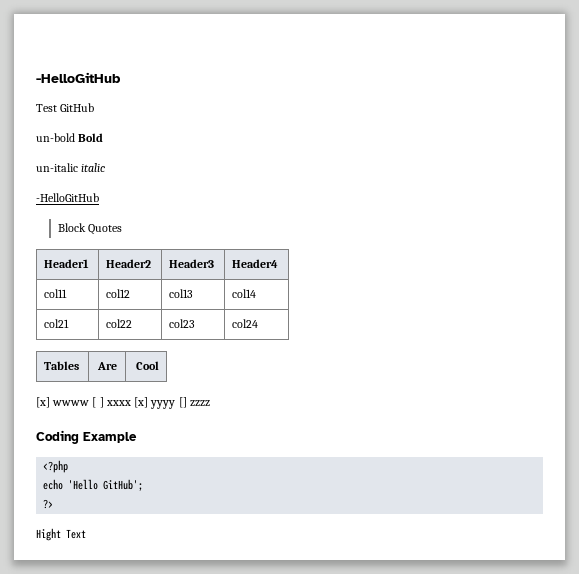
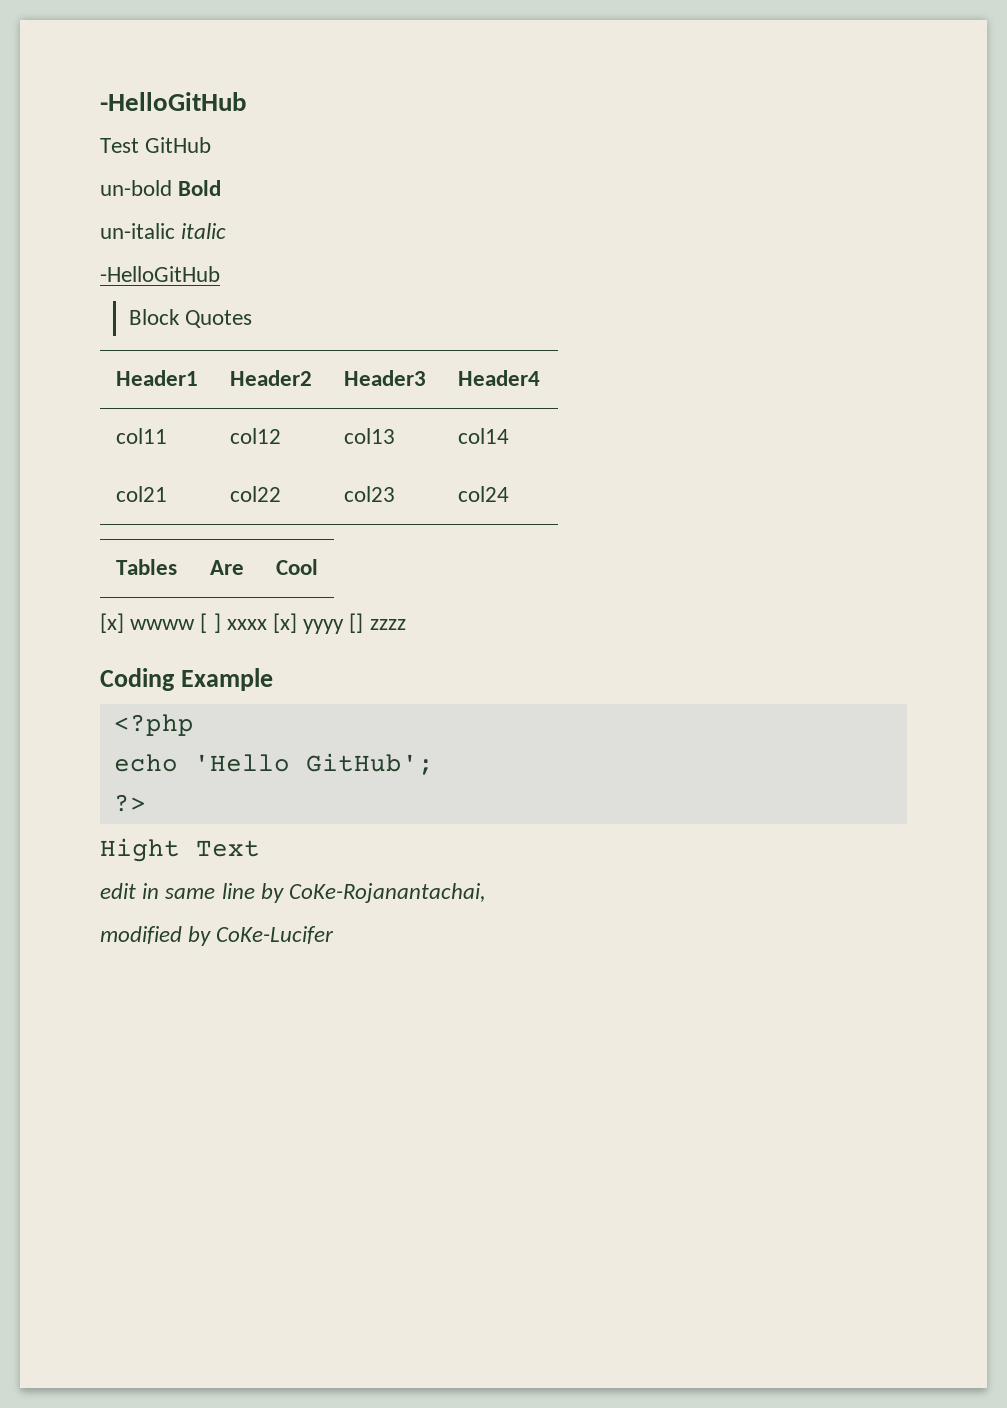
+ edit in same line by CoKe-Rojanantachai,
+ modified by CoKe-Lucifer

